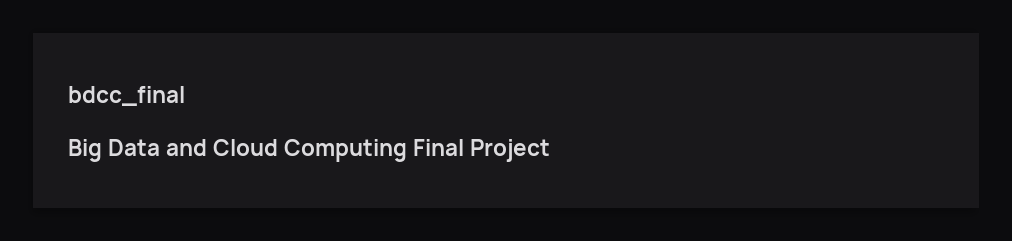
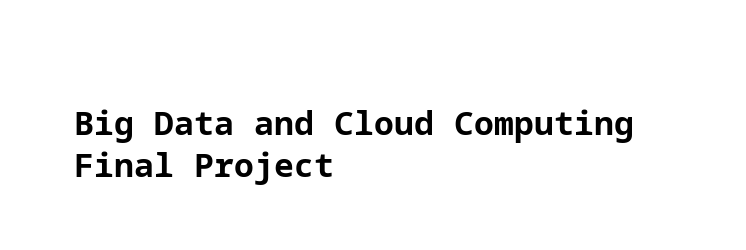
- bdcc_final

